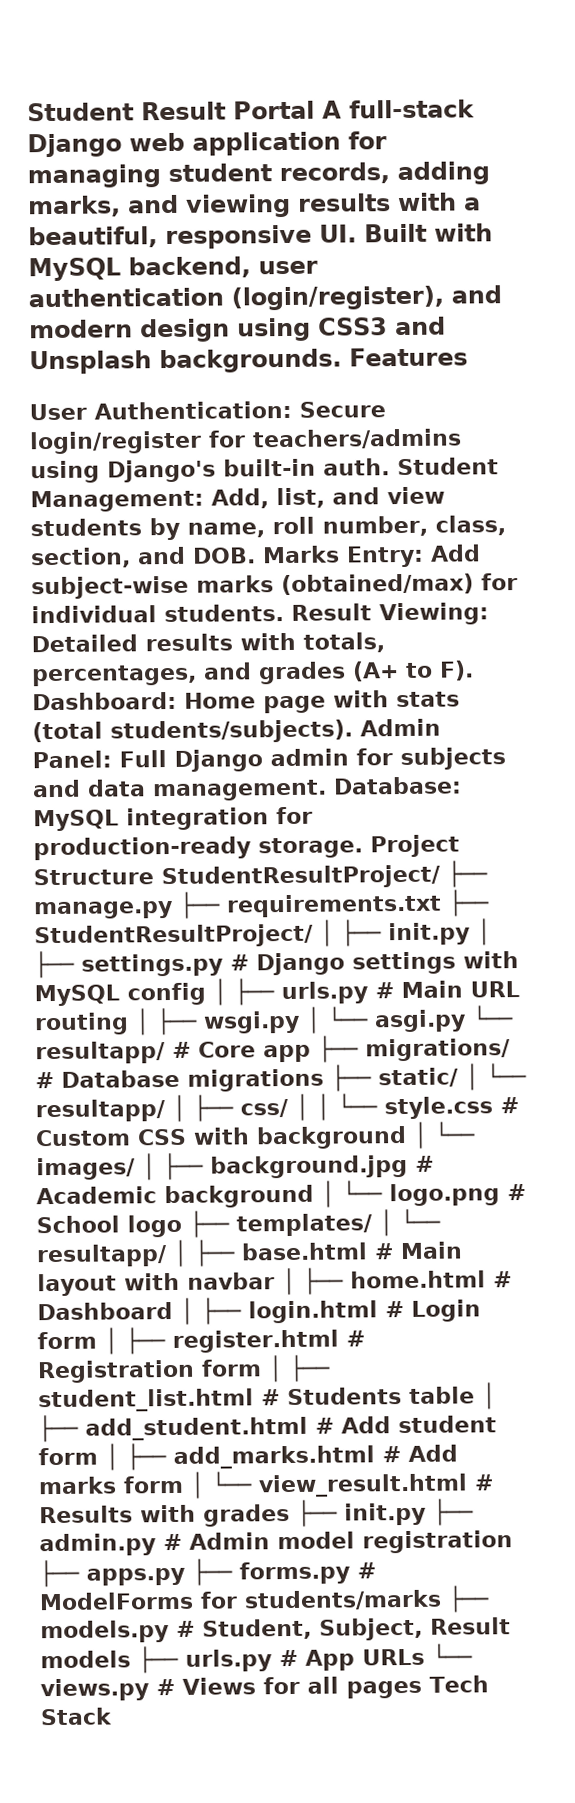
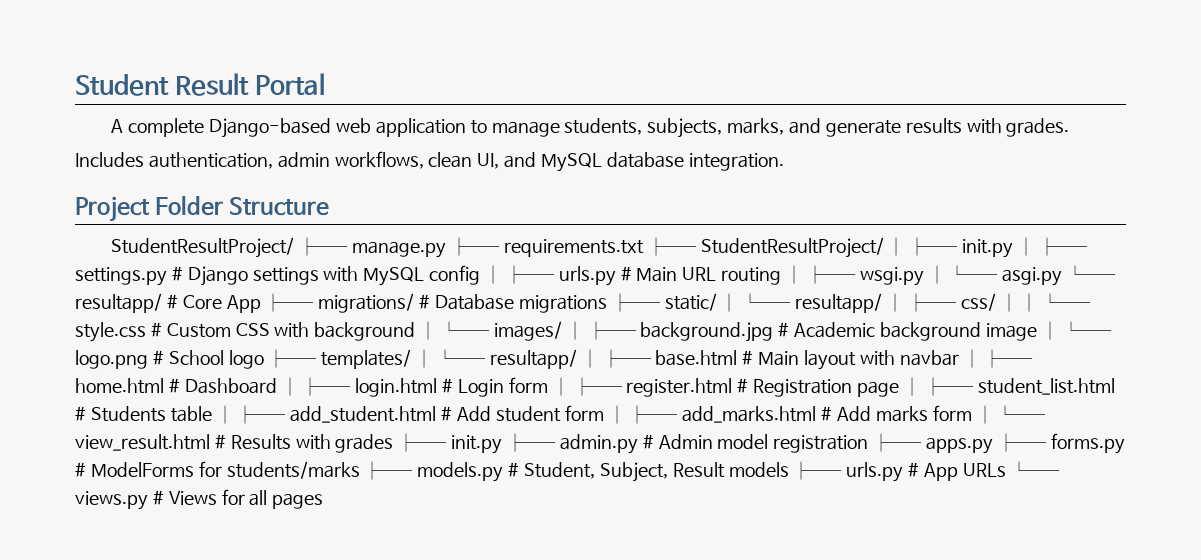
- Student Result Portal A full-stack Django web application for managing student records, adding marks, and viewing results with a beautiful, responsive UI. Built with MySQL backend, user authentication (login/register), and modern design using CSS3 and Unsplash backgrounds. Features
- User Authentication: Secure login/register for teachers/admins using Django's built-in auth. Student Management: Add, list, and view students by name, roll number, class, section, and DOB. Marks Entry: Add subject-wise marks (obtained/max) for individual students. Result Viewing: Detailed results with totals, percentages, and grades (A+ to F). Dashboard: Home page with stats (total students/subjects). Admin Panel: Full Django admin for subjects and data management. Database: MySQL integration for production-ready storage. Project Structure StudentResultProject/ ├── manage.py ├── requirements.txt ├── StudentResultProject/ │ ├── init.py │ ├── settings.py # Django settings with MySQL config │ ├── urls.py # Main URL routing │ ├── wsgi.py │ └── asgi.py └── resultapp/ # Core app ├── migrations/ # Database migrations ├── static/ │ └── resultapp/ │ ├── css/ │ │ └── style.css # Custom CSS with background │ └── images/ │ ├── background.jpg # Academic background │ └── logo.png # School logo ├── templates/ │ └── resultapp/ │ ├── base.html # Main layout with navbar │ ├── home.html # Dashboard │ ├── login.html # Login form │ ├── register.html # Registration form │ ├── student_list.html # Students table │ ├── add_student.html # Add student form │ ├── add_marks.html # Add marks form │ └── view_result.html # Results with grades ├── init.py ├── admin.py # Admin model registration ├── apps.py ├── forms.py # ModelForms for students/marks ├── models.py # Student, Subject, Result models ├── urls.py # App URLs └── views.py # Views for all pages Tech Stack
+ Student Result Portal
+ A complete Django-based web application to manage students, subjects, marks, and generate results with grades.
+ Includes authentication, admin workflows, clean UI, and MySQL database integration.
+ Project Folder Structure
+ StudentResultProject/ ├── manage.py ├── requirements.txt ├── StudentResultProject/ │ ├── init.py │ ├── settings.py # Django settings with MySQL config │ ├── urls.py # Main URL routing │ ├── wsgi.py │ └── asgi.py └── resultapp/ # Core App ├── migrations/ # Database migrations ├── static/ │ └── resultapp/ │ ├── css/ │ │ └── style.css # Custom CSS with background │ └── images/ │ ├── background.jpg # Academic background image │ └── logo.png # School logo ├── templates/ │ └── resultapp/ │ ├── base.html # Main layout with navbar │ ├── home.html # Dashboard │ ├── login.html # Login form │ ├── register.html # Registration page │ ├── student_list.html # Students table │ ├── add_student.html # Add student form │ ├── add_marks.html # Add marks form │ └── view_result.html # Results with grades ├── init.py ├── admin.py # Admin model registration ├── apps.py ├── forms.py # ModelForms for students/marks ├── models.py # Student, Subject, Result models ├── urls.py # App URLs └── views.py # Views for all pages

